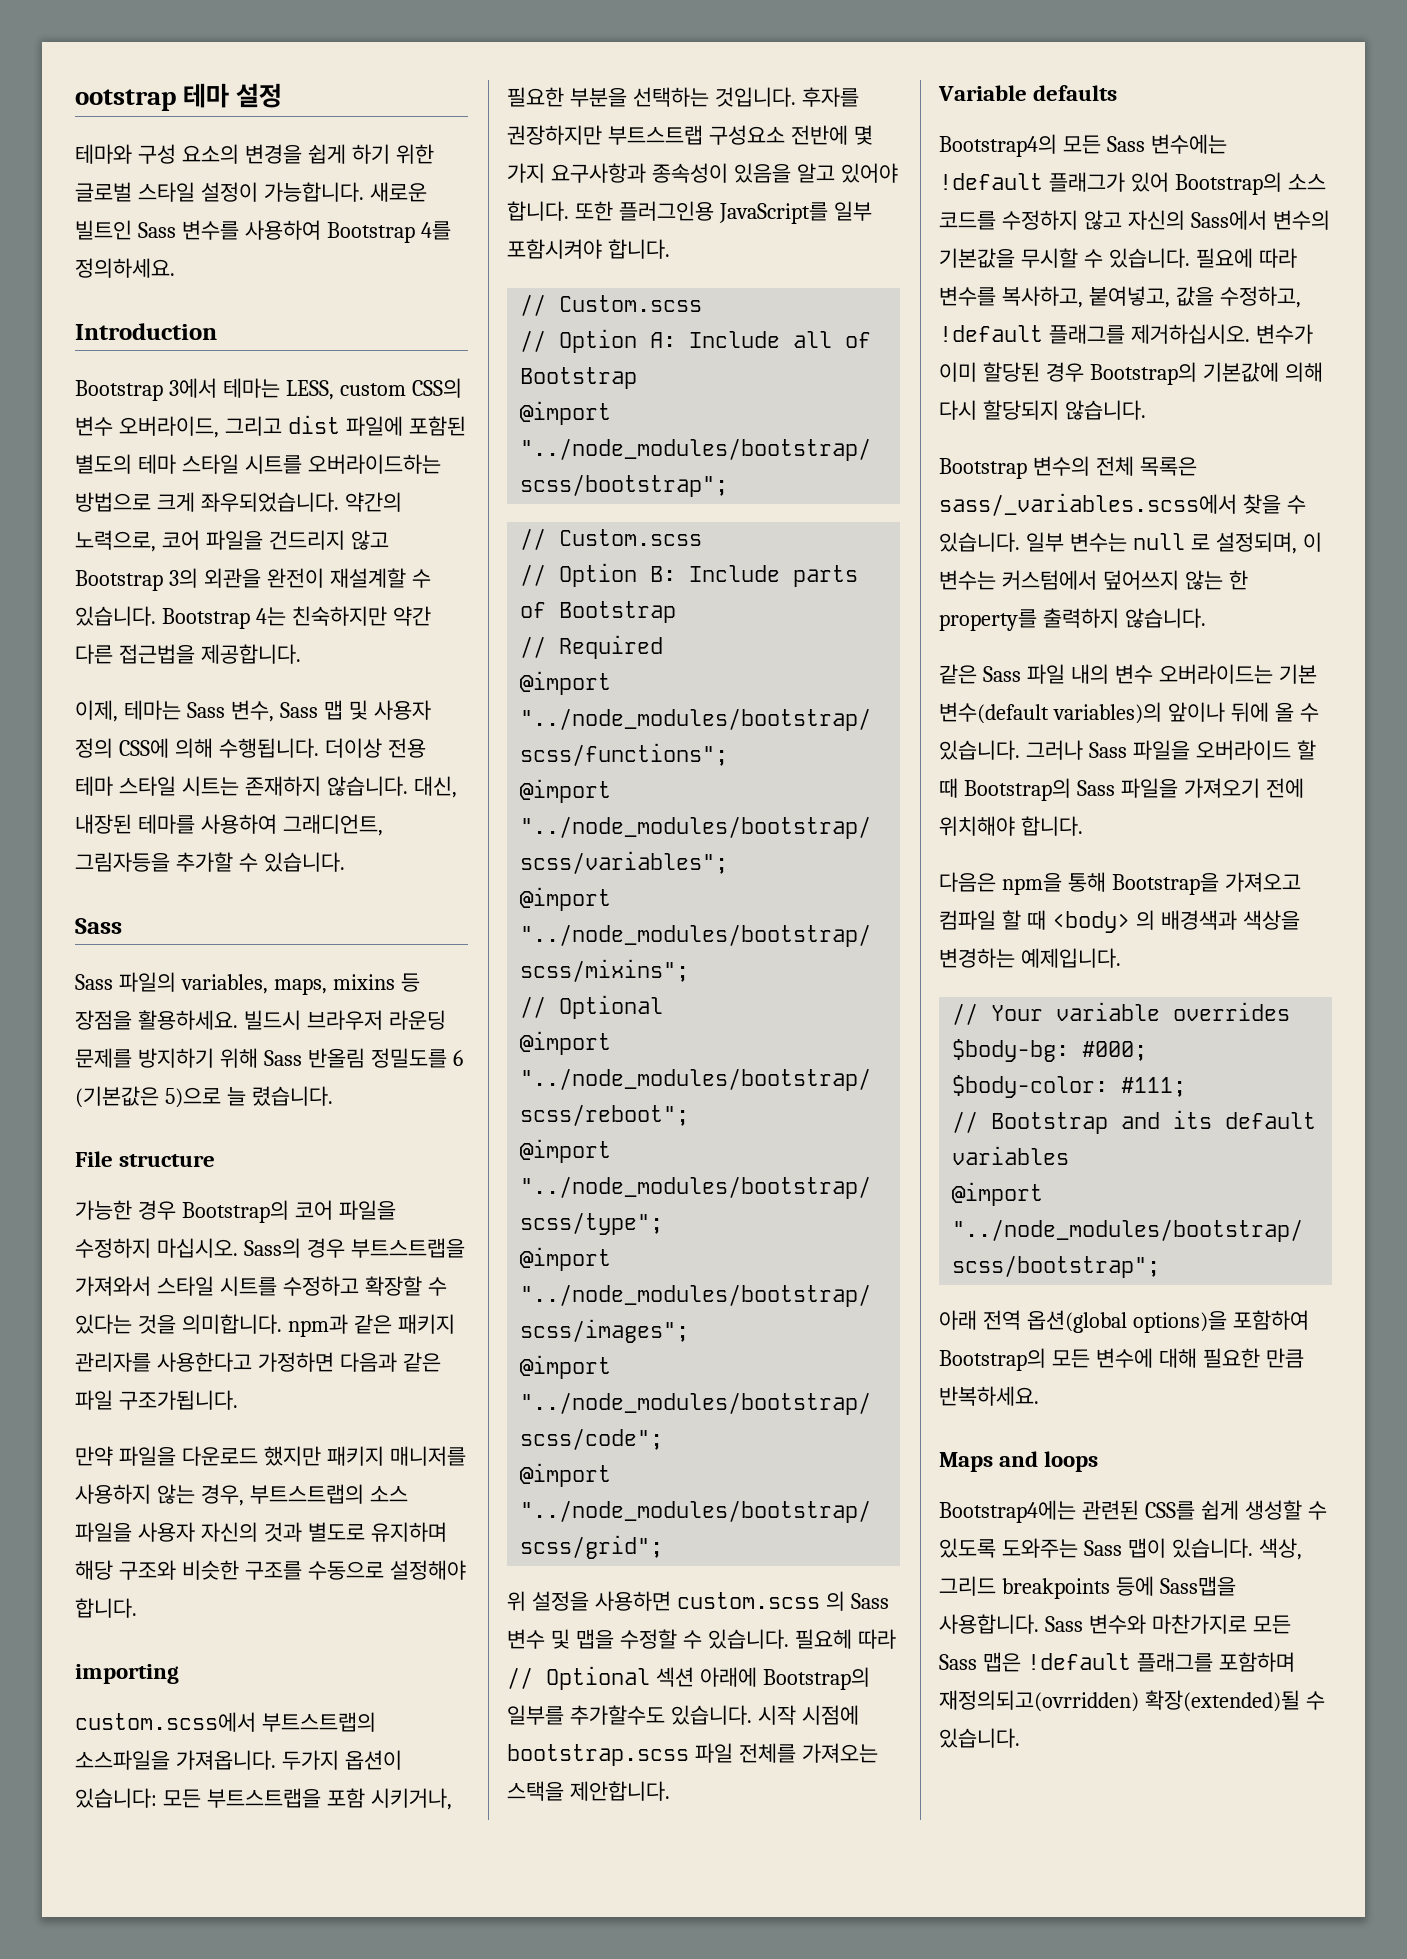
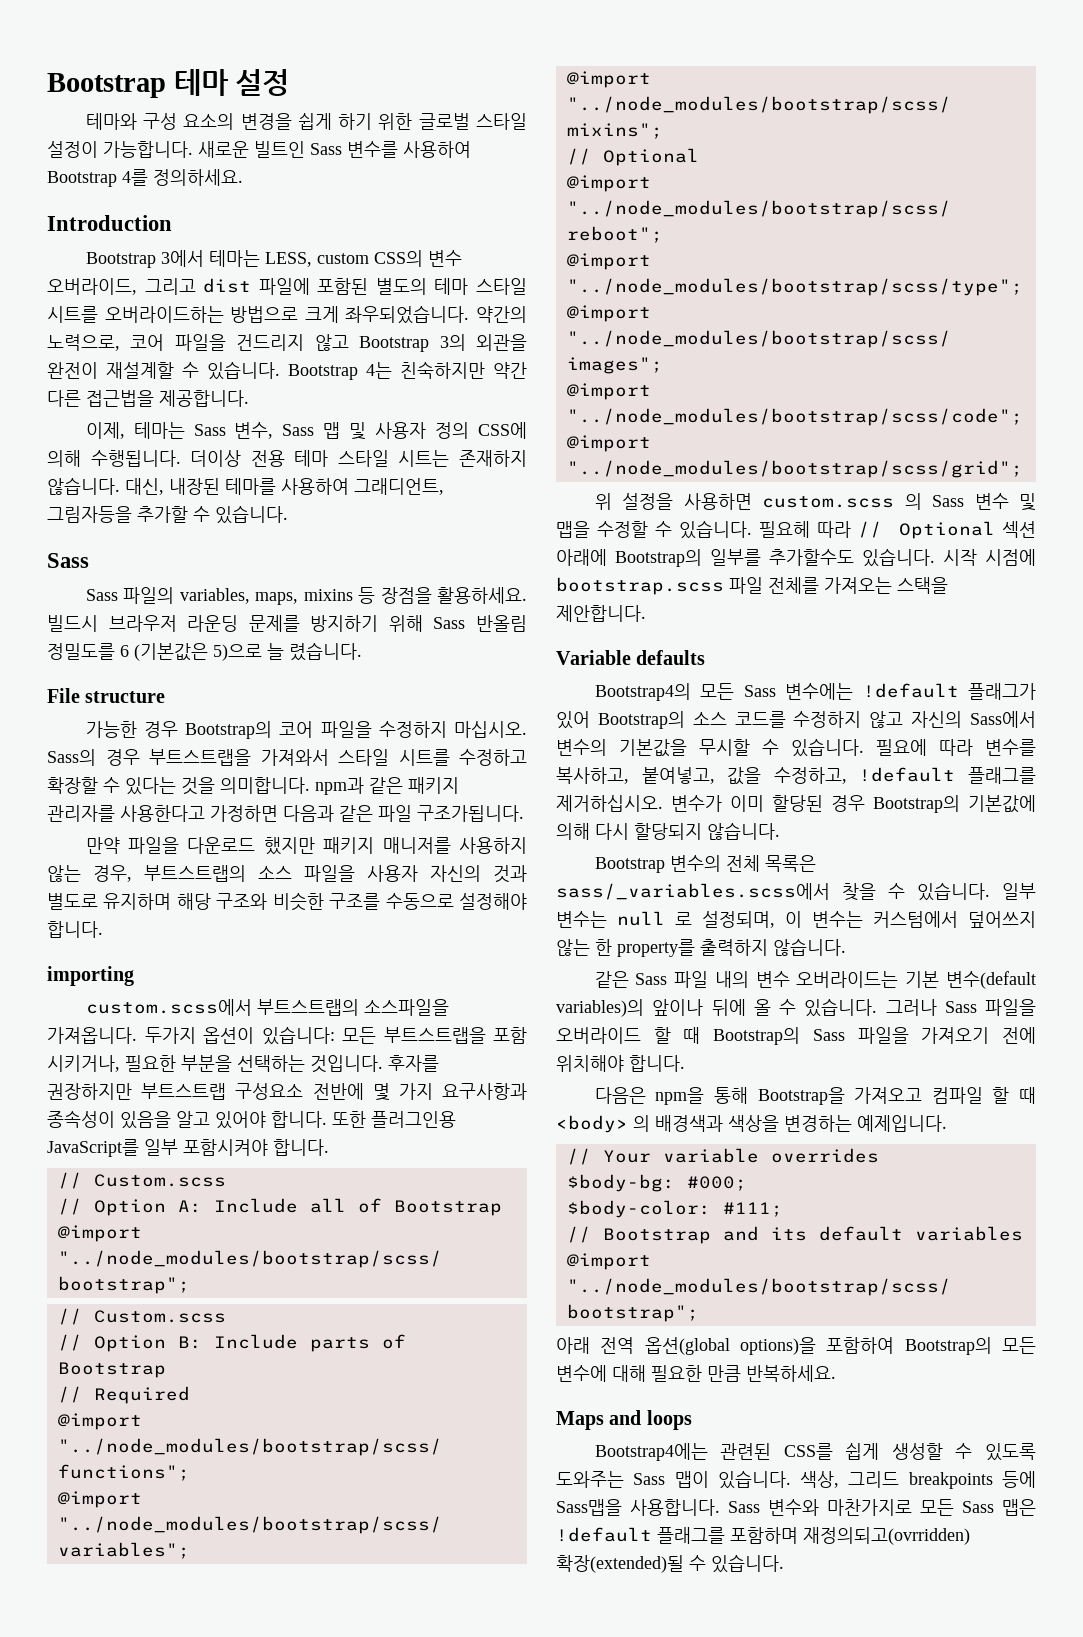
- ootstrap 테마 설정
+ Bootstrap 테마 설정

